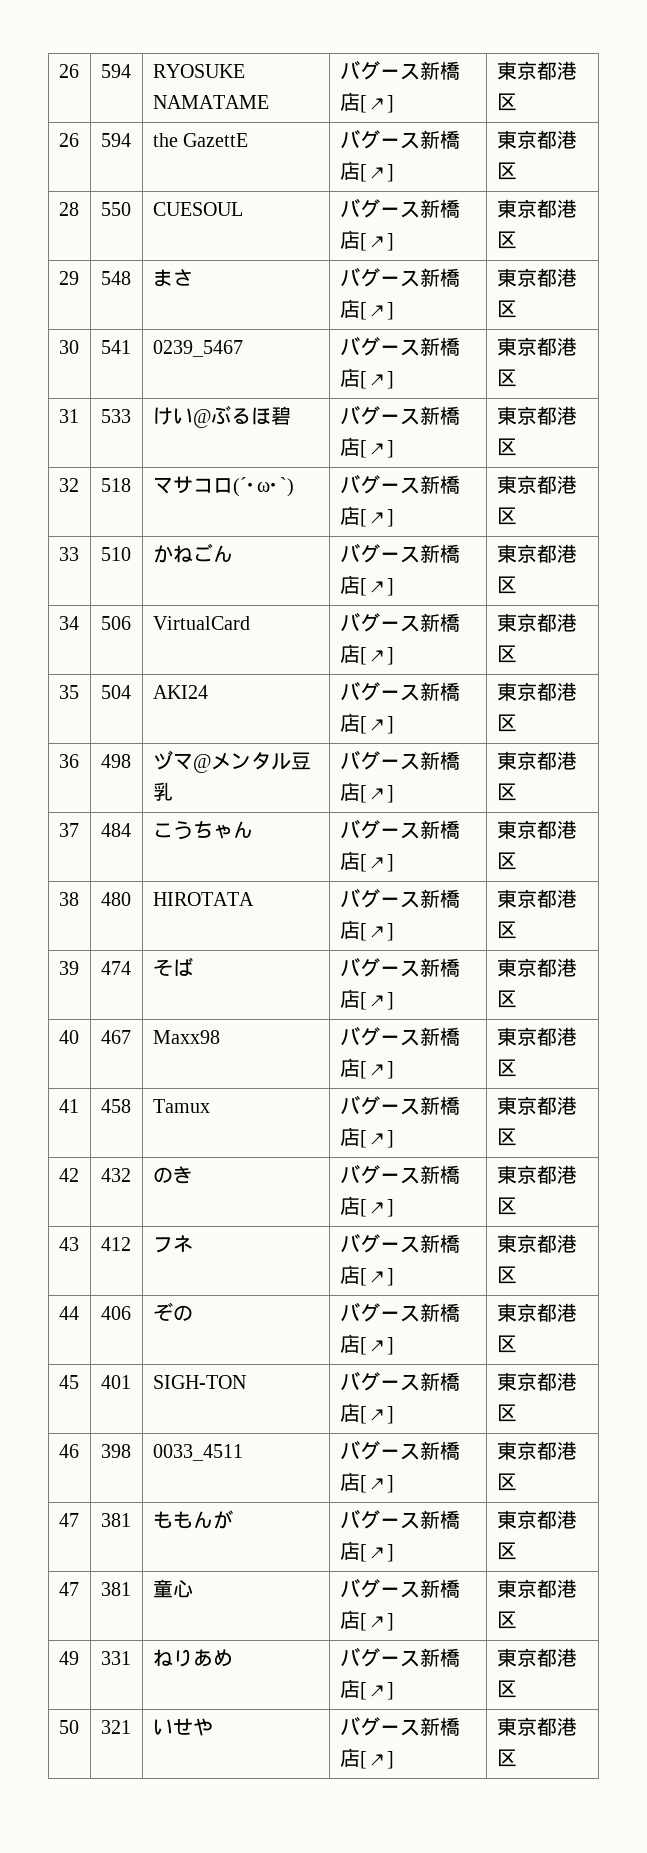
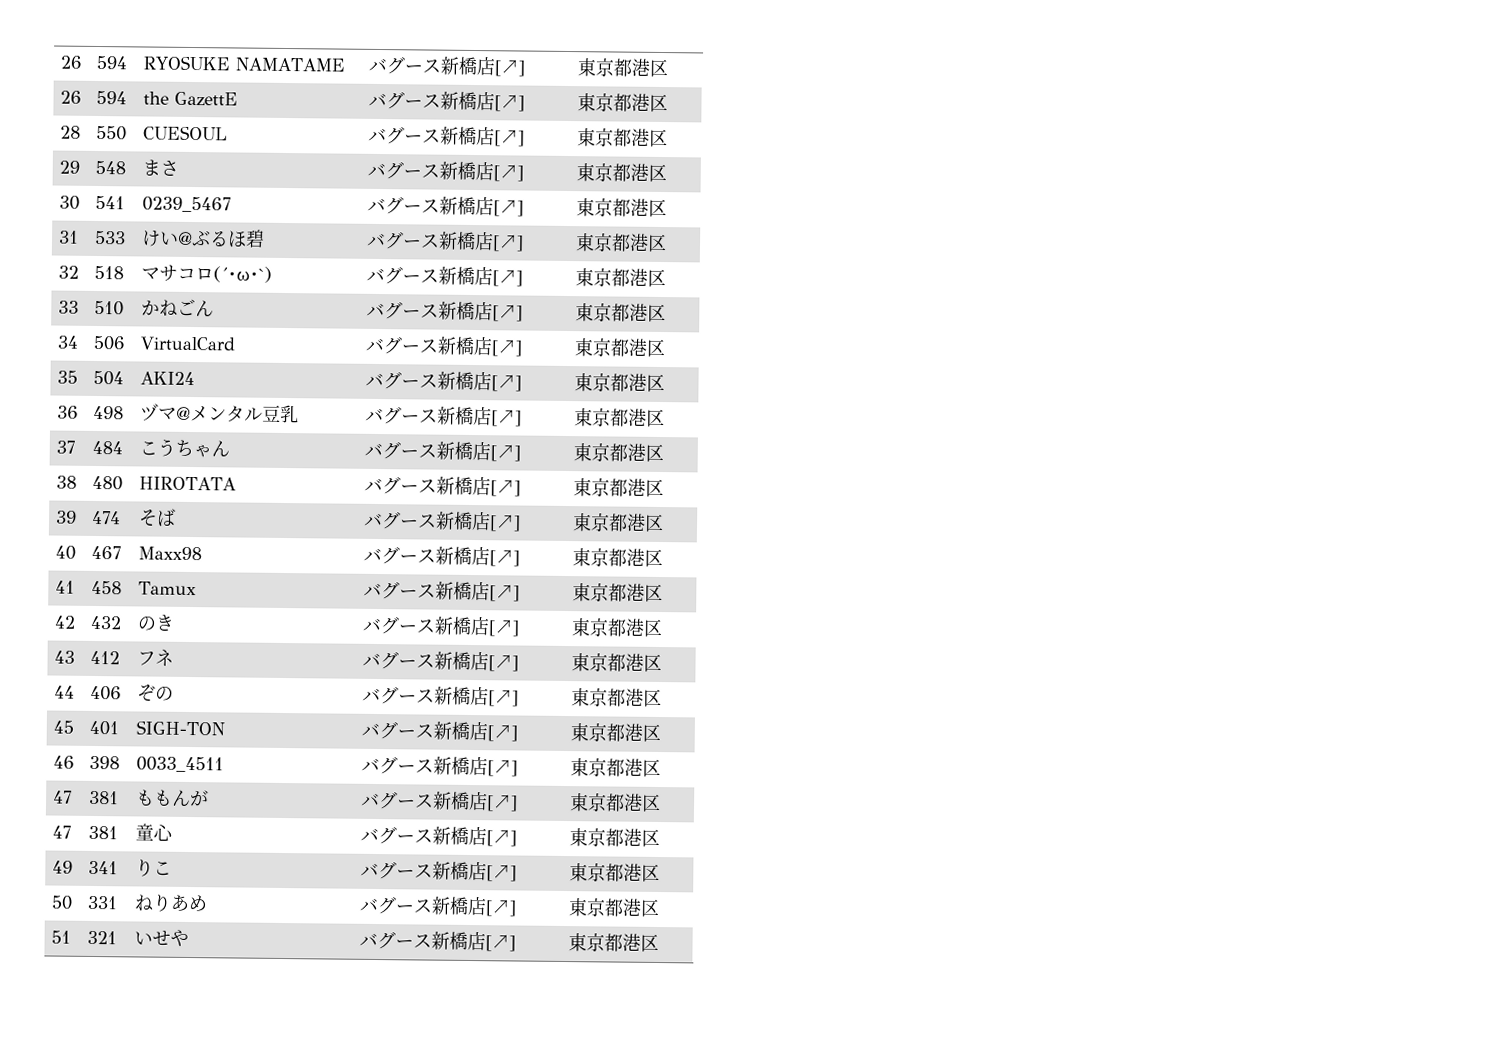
- 49 | 331 | ねりあめ | バグース新橋店[↗] | 東京都港区
+ 49 | 341 | りこ | バグース新橋店[↗] | 東京都港区
+ 50 | 331 | ねりあめ | バグース新橋店[↗] | 東京都港区
- 50 | 321 | いせや | バグース新橋店[↗] | 東京都港区
+ 51 | 321 | いせや | バグース新橋店[↗] | 東京都港区

